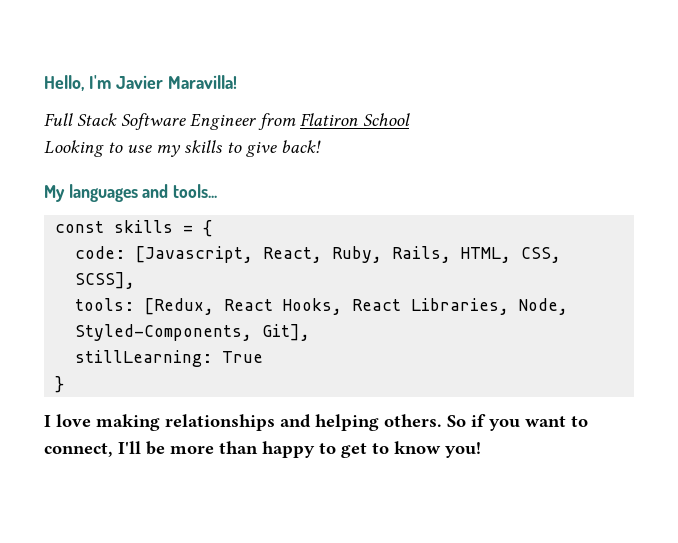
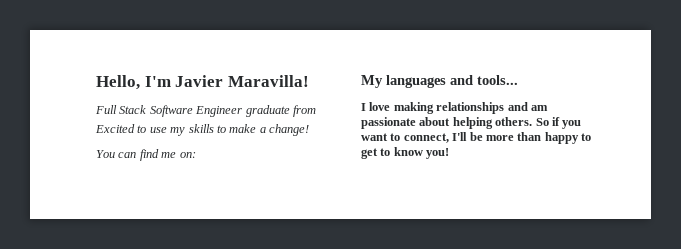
- Full Stack Software Engineer from Flatiron School
- Looking to use my skills to give back!
+ Full Stack Software Engineer graduate from
+ Excited to use my skills to make a change!
+ You can find me on:
  My languages and tools...
- const skills = {
- code: [Javascript, React, Ruby, Rails, HTML, CSS, SCSS],
- tools: [Redux, React Hooks, React Libraries, Node, Styled-Components, Git],
- stillLearning: True
- }
- I love making relationships and helping others.
+ I love making relationships and am passionate about helping others.

